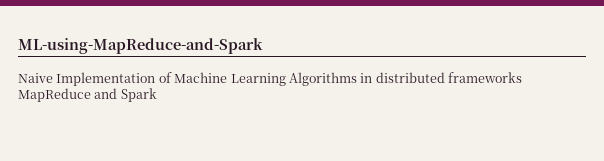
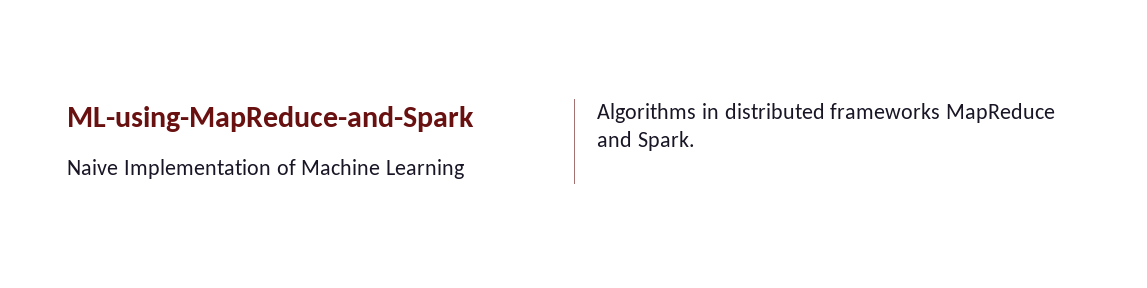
- Naive Implementation of Machine Learning Algorithms in distributed frameworks MapReduce and Spark
+ Naive Implementation of Machine Learning Algorithms in distributed frameworks MapReduce and Spark.

